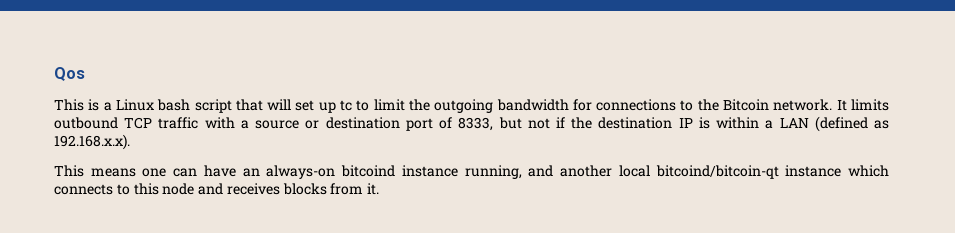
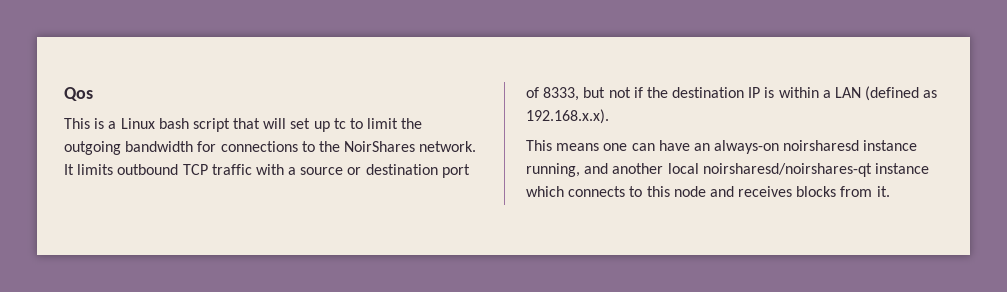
- This is a Linux bash script that will set up tc to limit the outgoing bandwidth for connections to the Bitcoin network.
+ This is a Linux bash script that will set up tc to limit the outgoing bandwidth for connections to the NoirShares network.
- This means one can have an always-on bitcoind instance running, and another local bitcoind/bitcoin-qt instance which connects to this node and receives blocks from it.
+ This means one can have an always-on noirsharesd instance running, and another local noirsharesd/noirshares-qt instance which connects to this node and receives blocks from it.

